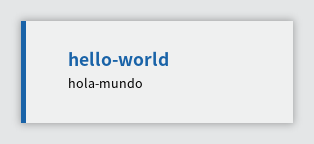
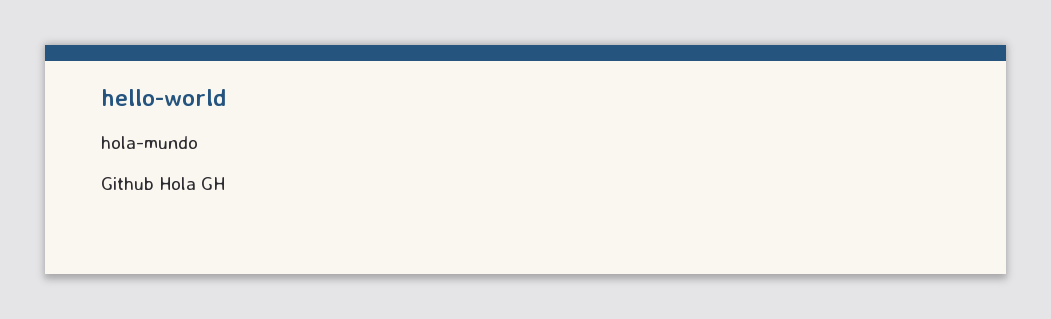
+ Github Hola GH

